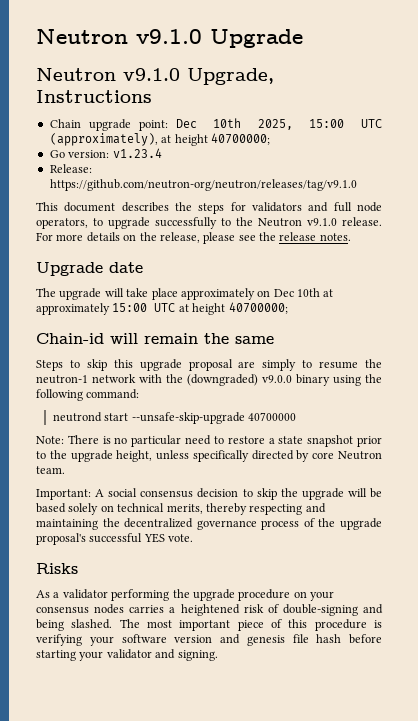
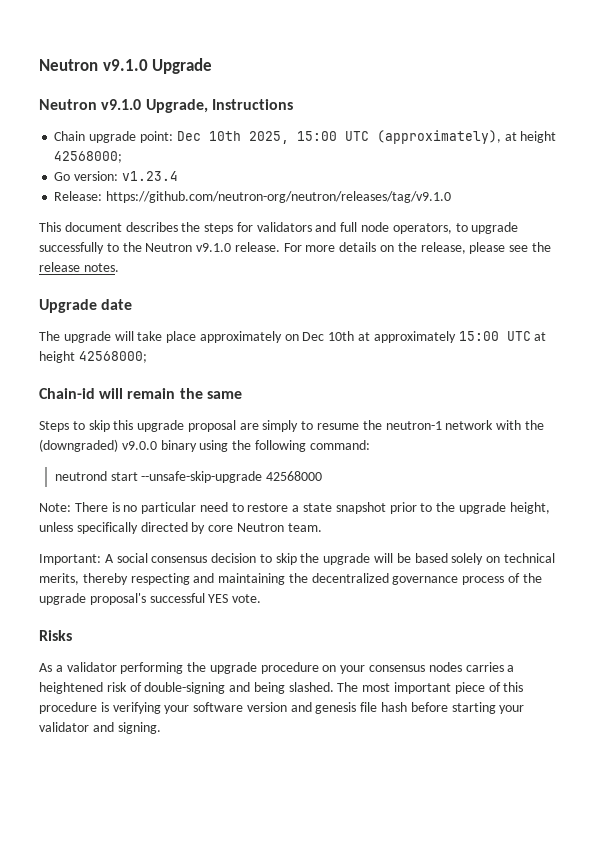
- Chain upgrade point: Dec 10th 2025, 15:00 UTC (approximately), at height 40700000;
+ Chain upgrade point: Dec 10th 2025, 15:00 UTC (approximately), at height 42568000;
- The upgrade will take place approximately on Dec 10th at approximately 15:00 UTC at height 40700000;
+ The upgrade will take place approximately on Dec 10th at approximately 15:00 UTC at height 42568000;
- neutrond start --unsafe-skip-upgrade 40700000
+ neutrond start --unsafe-skip-upgrade 42568000

